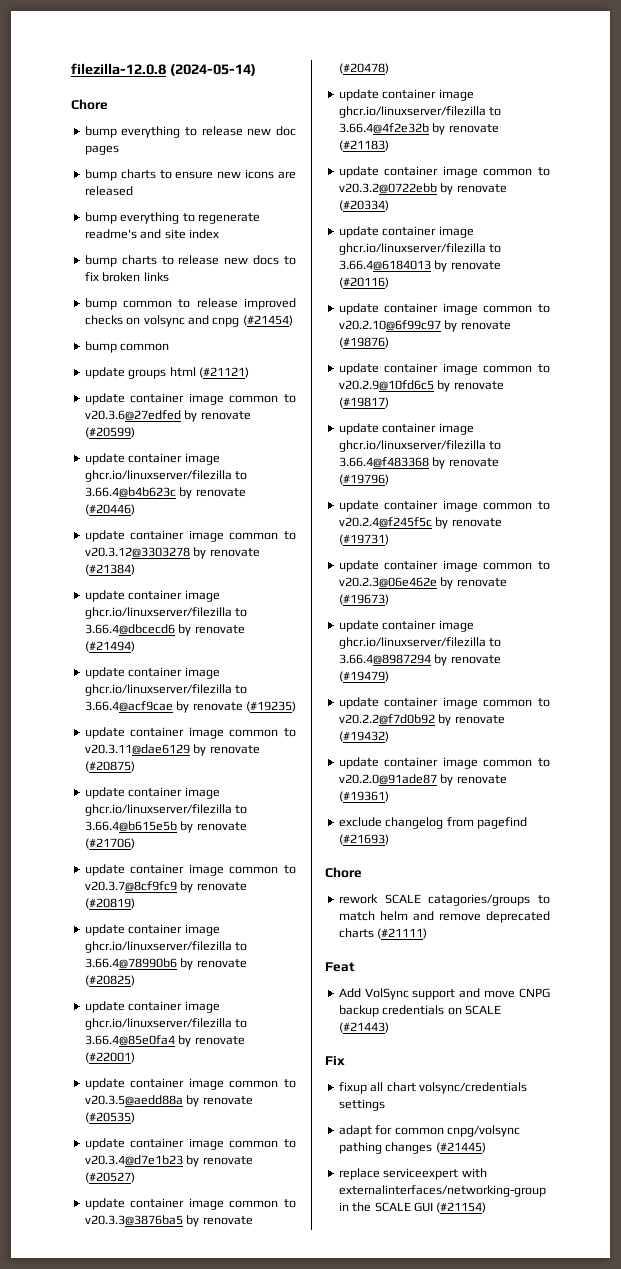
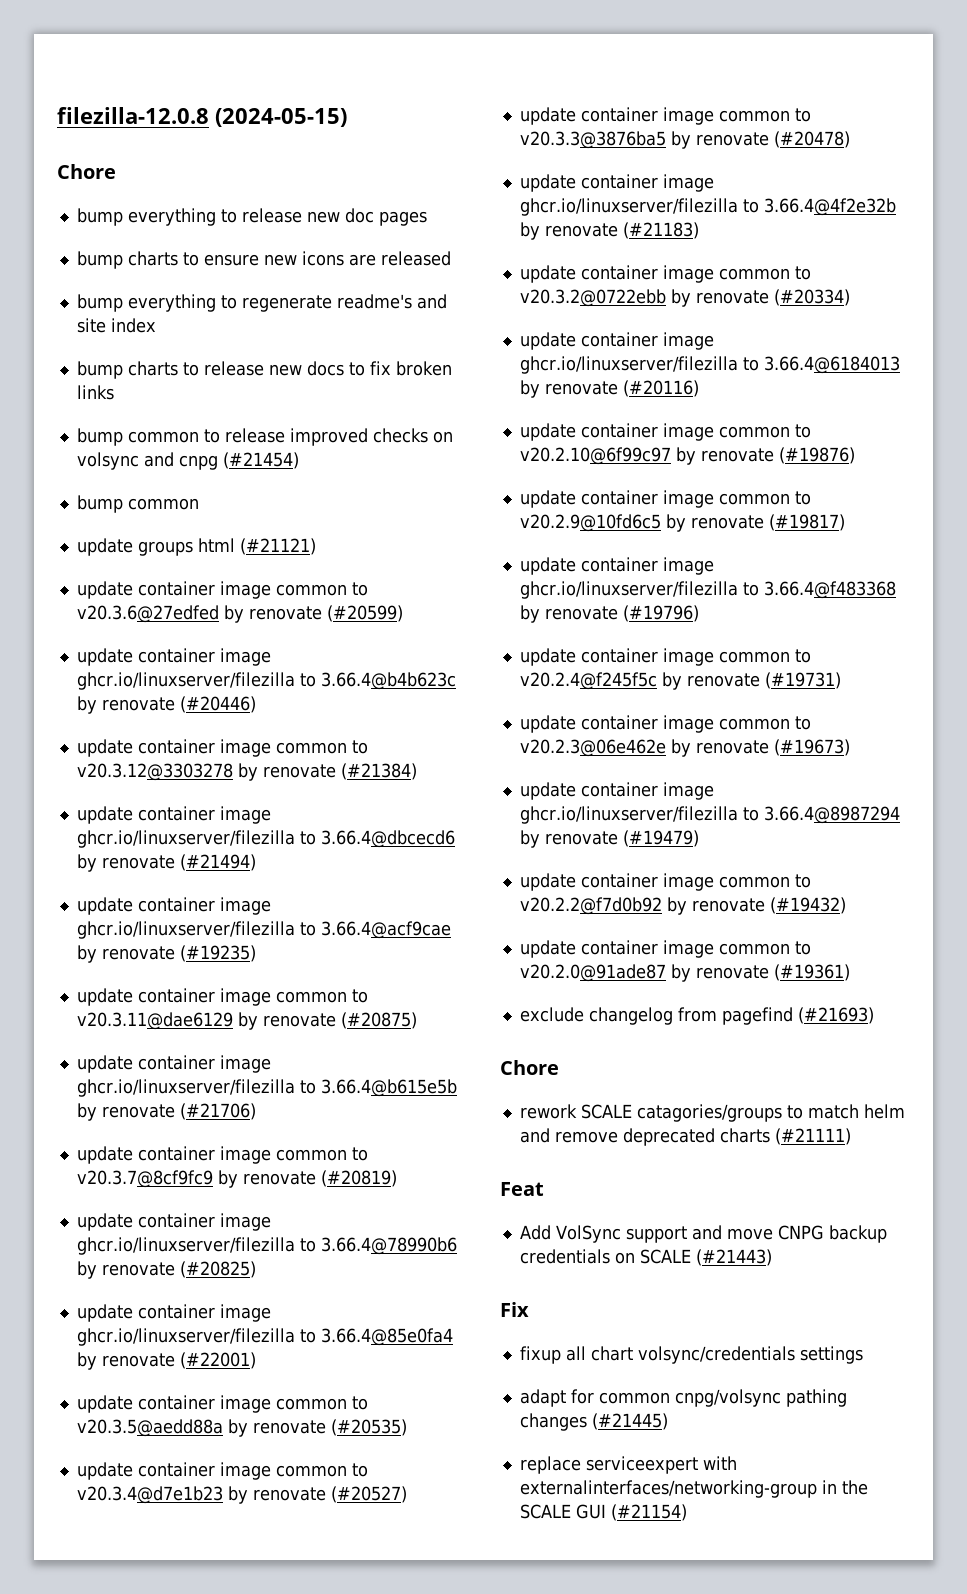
- filezilla-12.0.8 (2024-05-14)
+ filezilla-12.0.8 (2024-05-15)

